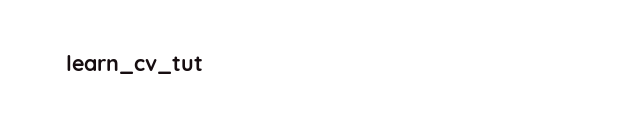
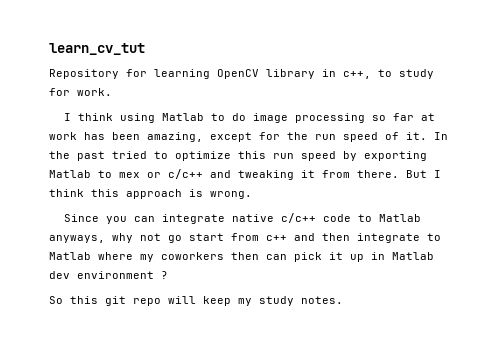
+ Repository for learning OpenCV library in c++, to study for work.
+ I think using Matlab to do image processing so far at work has been amazing, except for the run speed of it. In the past tried to optimize this run speed by exporting Matlab to mex or c/c++ and tweaking it from there. But I think this approach is wrong.
+ Since you can integrate native c/c++ code to Matlab anyways, why not go start from c++ and then integrate to Matlab where my coworkers then can pick it up in Matlab dev environment ?
+ So this git repo will keep my study notes.

